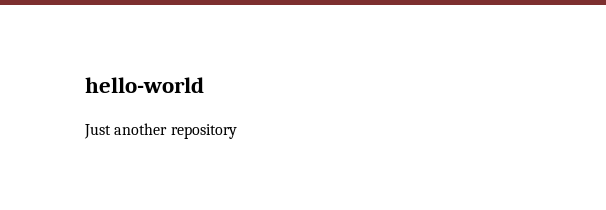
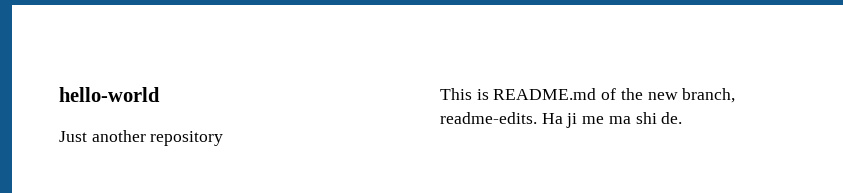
+ This is README.md of the new branch, readme-edits. Ha ji me ma shi de.

